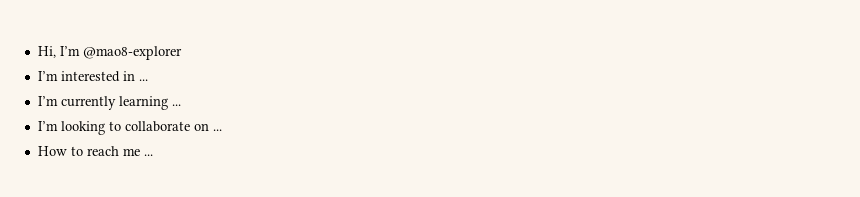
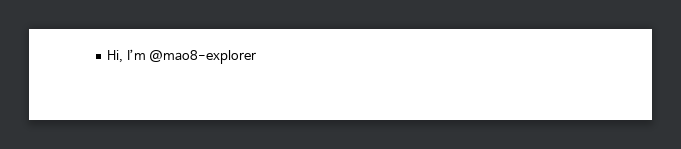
- I’m interested in ...
- I’m currently learning ...
- I’m looking to collaborate on ...
- How to reach me ...

